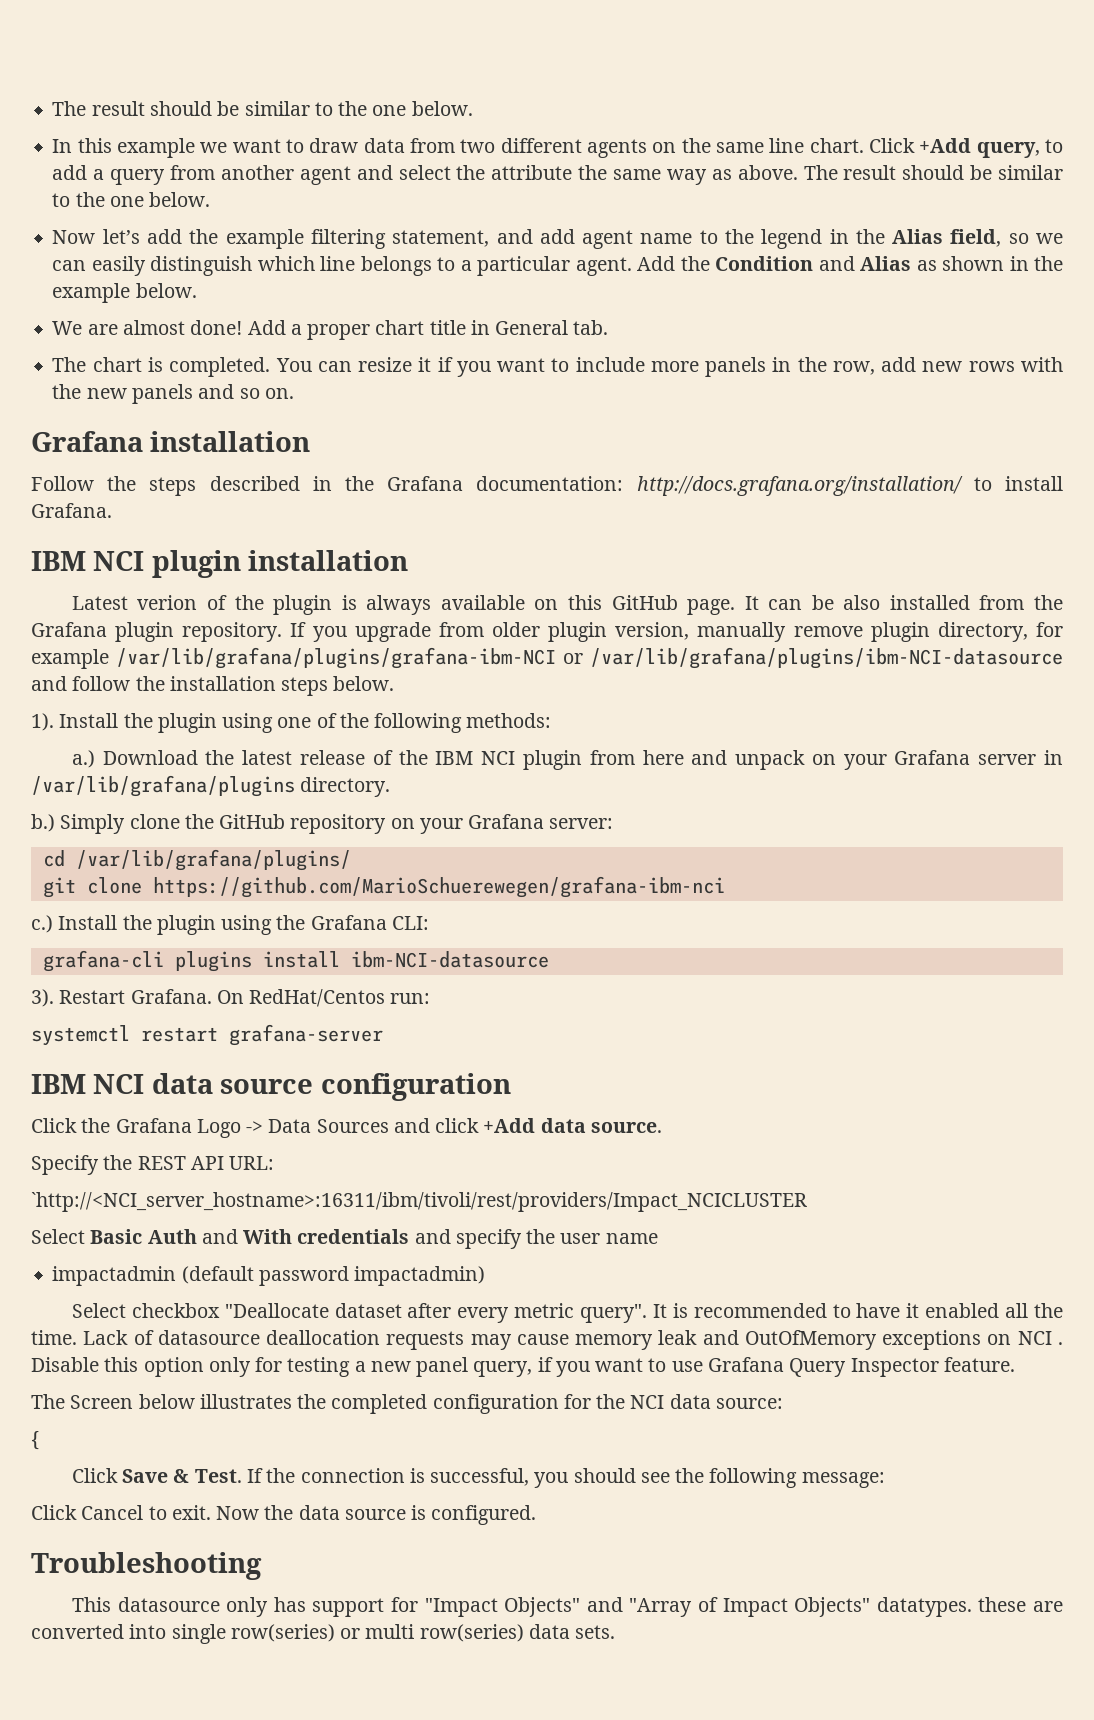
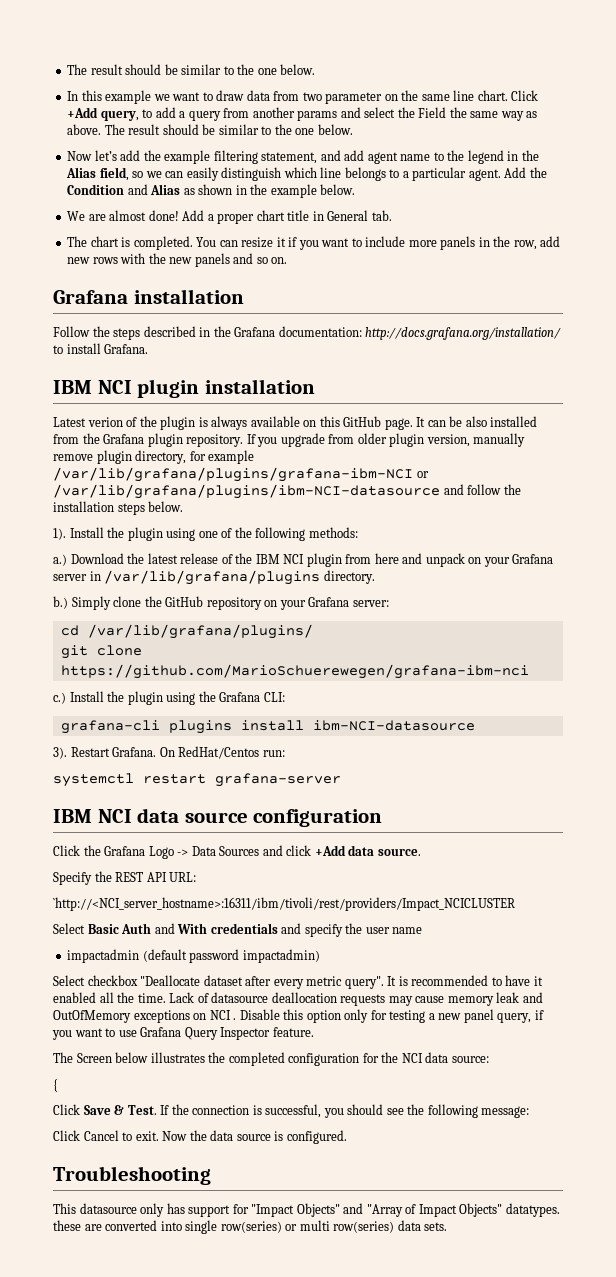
- In this example we want to draw data from two different agents on the same line chart.
+ In this example we want to draw data from two parameter on the same line chart.
- Click +Add query, to add a query from another agent and select the attribute the same way as above.
+ Click +Add query, to add a query from another params and select the Field the same way as above.

